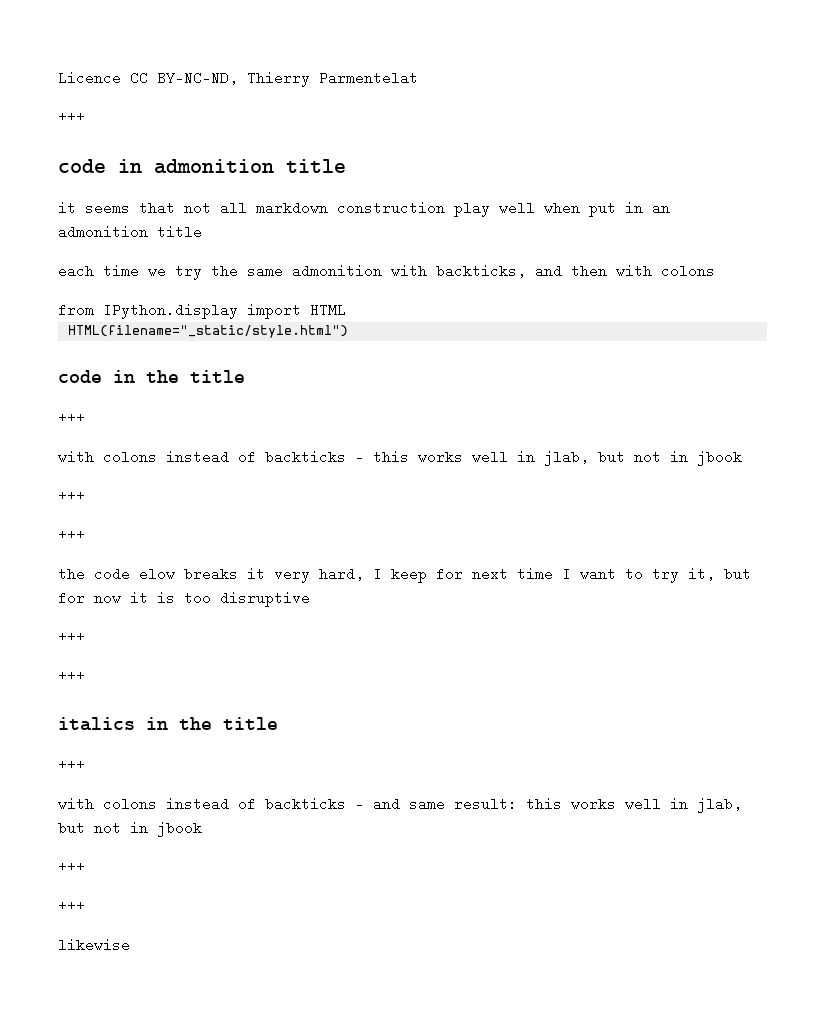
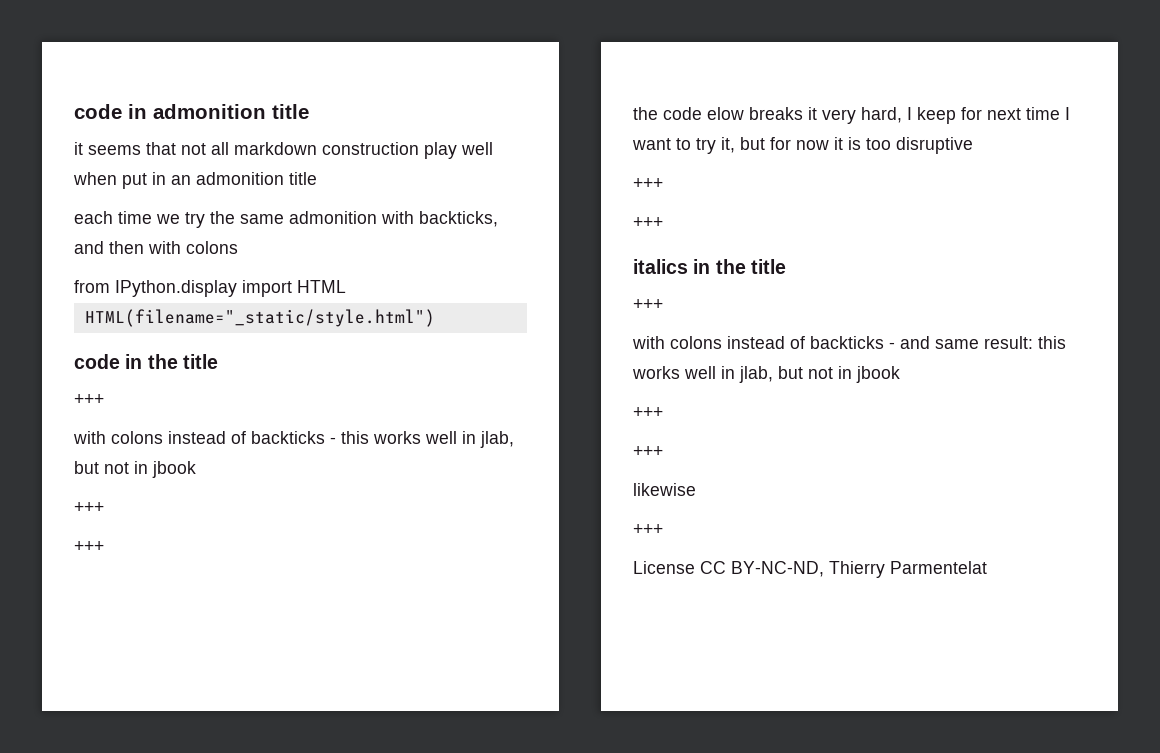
- Licence CC BY-NC-ND, Thierry Parmentelat
- +++
  likewise
+ +++
+ License CC BY-NC-ND, Thierry Parmentelat

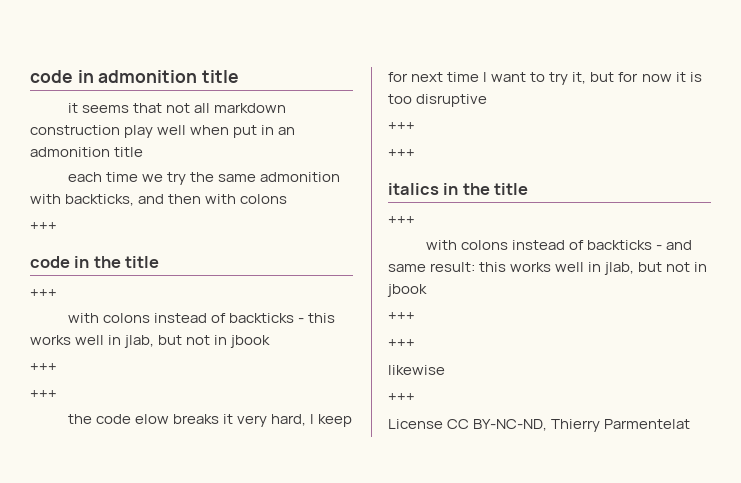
  each time we try the same admonition with backticks, and then with colons
- from IPython.display import HTML
- HTML(filename="_static/style.html")
+ +++

